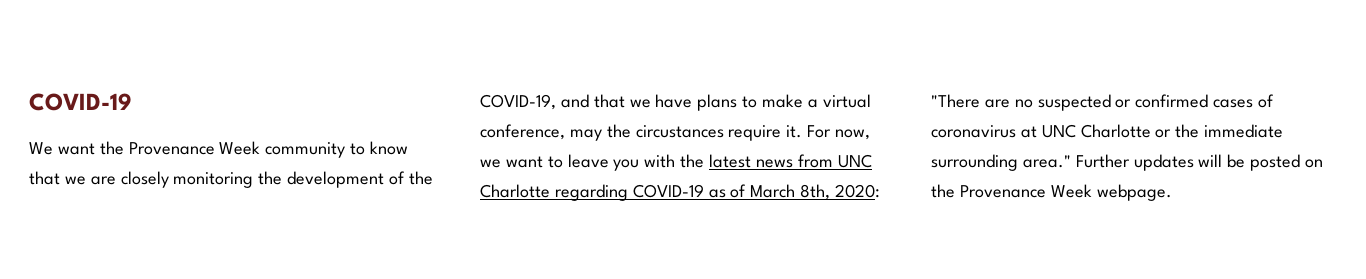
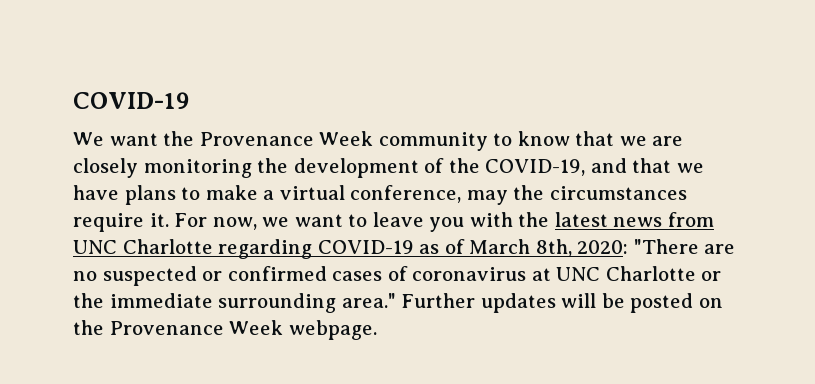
- We want the Provenance Week community to know that we are closely monitoring the development of the COVID-19, and that we have plans to make a virtual conference, may the circustances require it.
+ We want the Provenance Week community to know that we are closely monitoring the development of the COVID-19, and that we have plans to make a virtual conference, may the circumstances require it.

